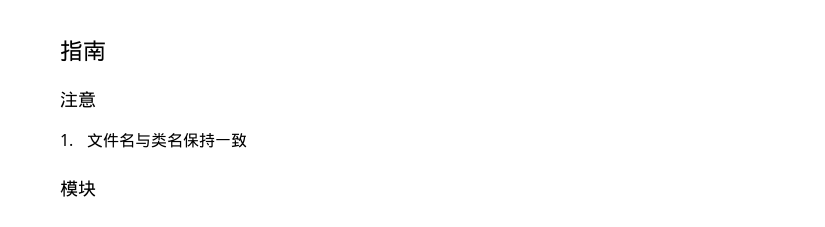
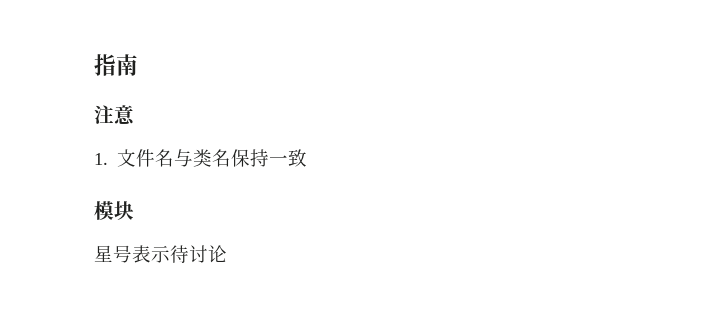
+ 星号表示待讨论

